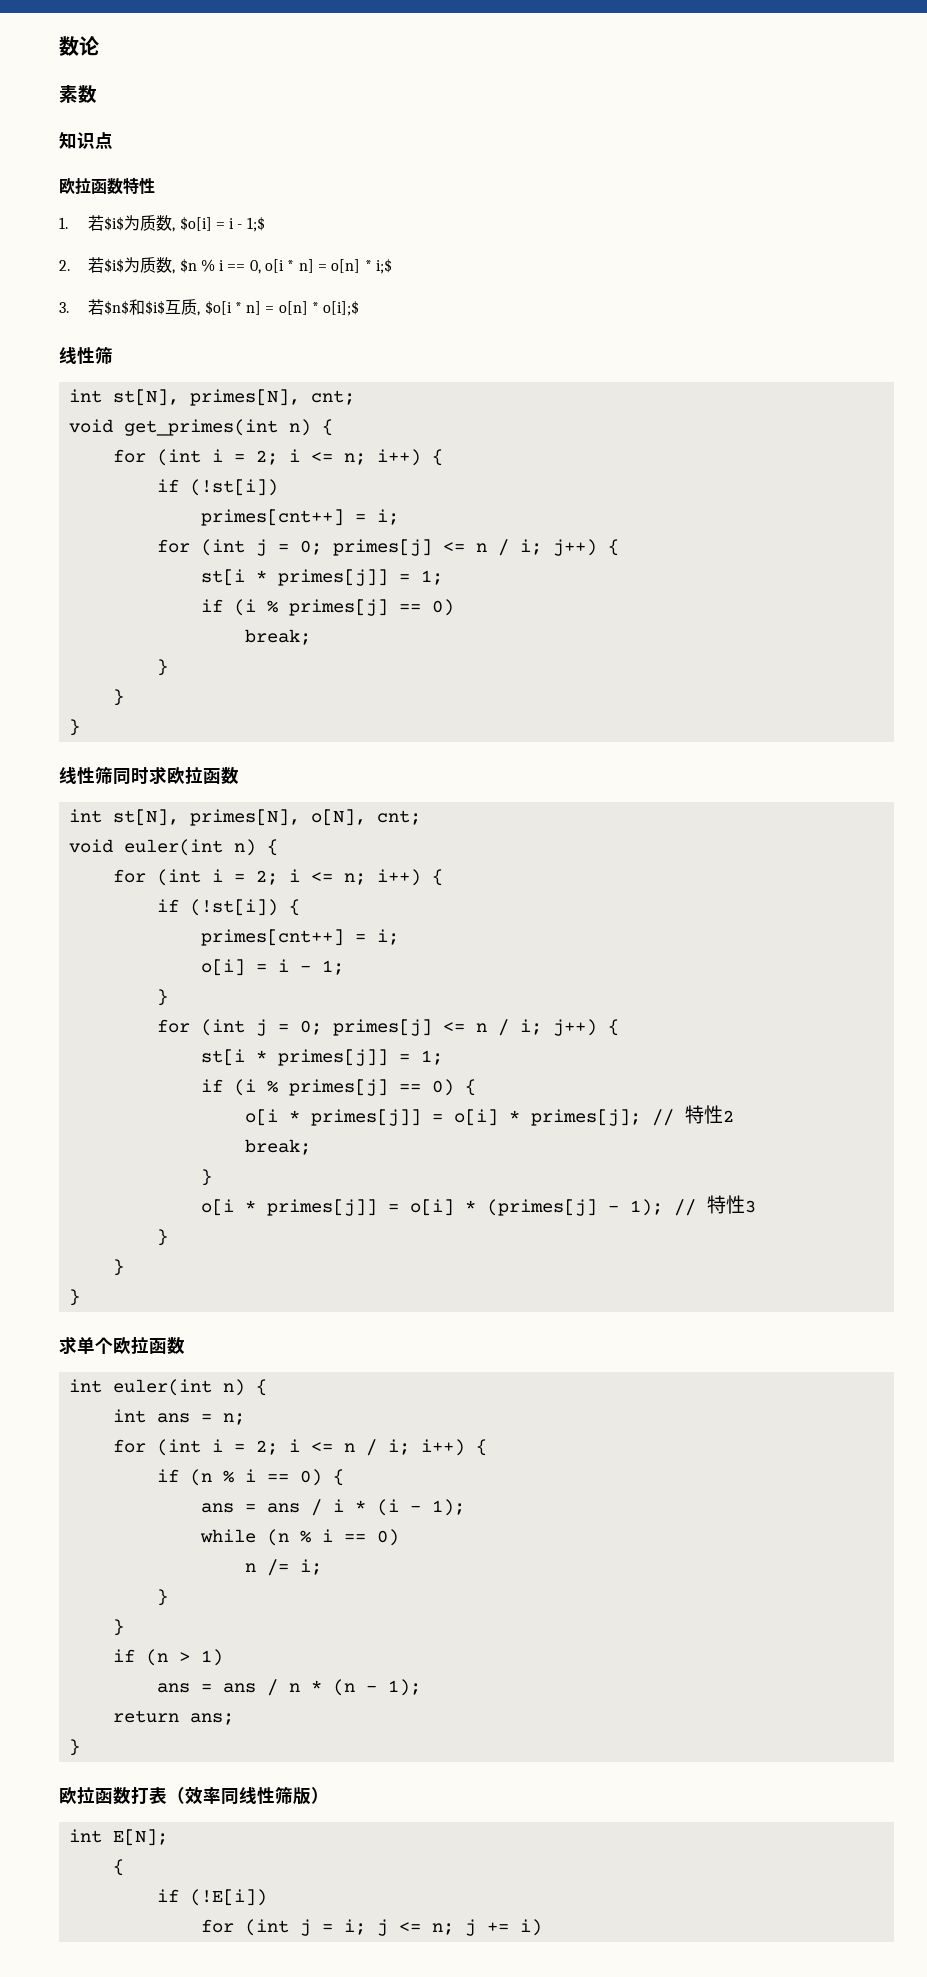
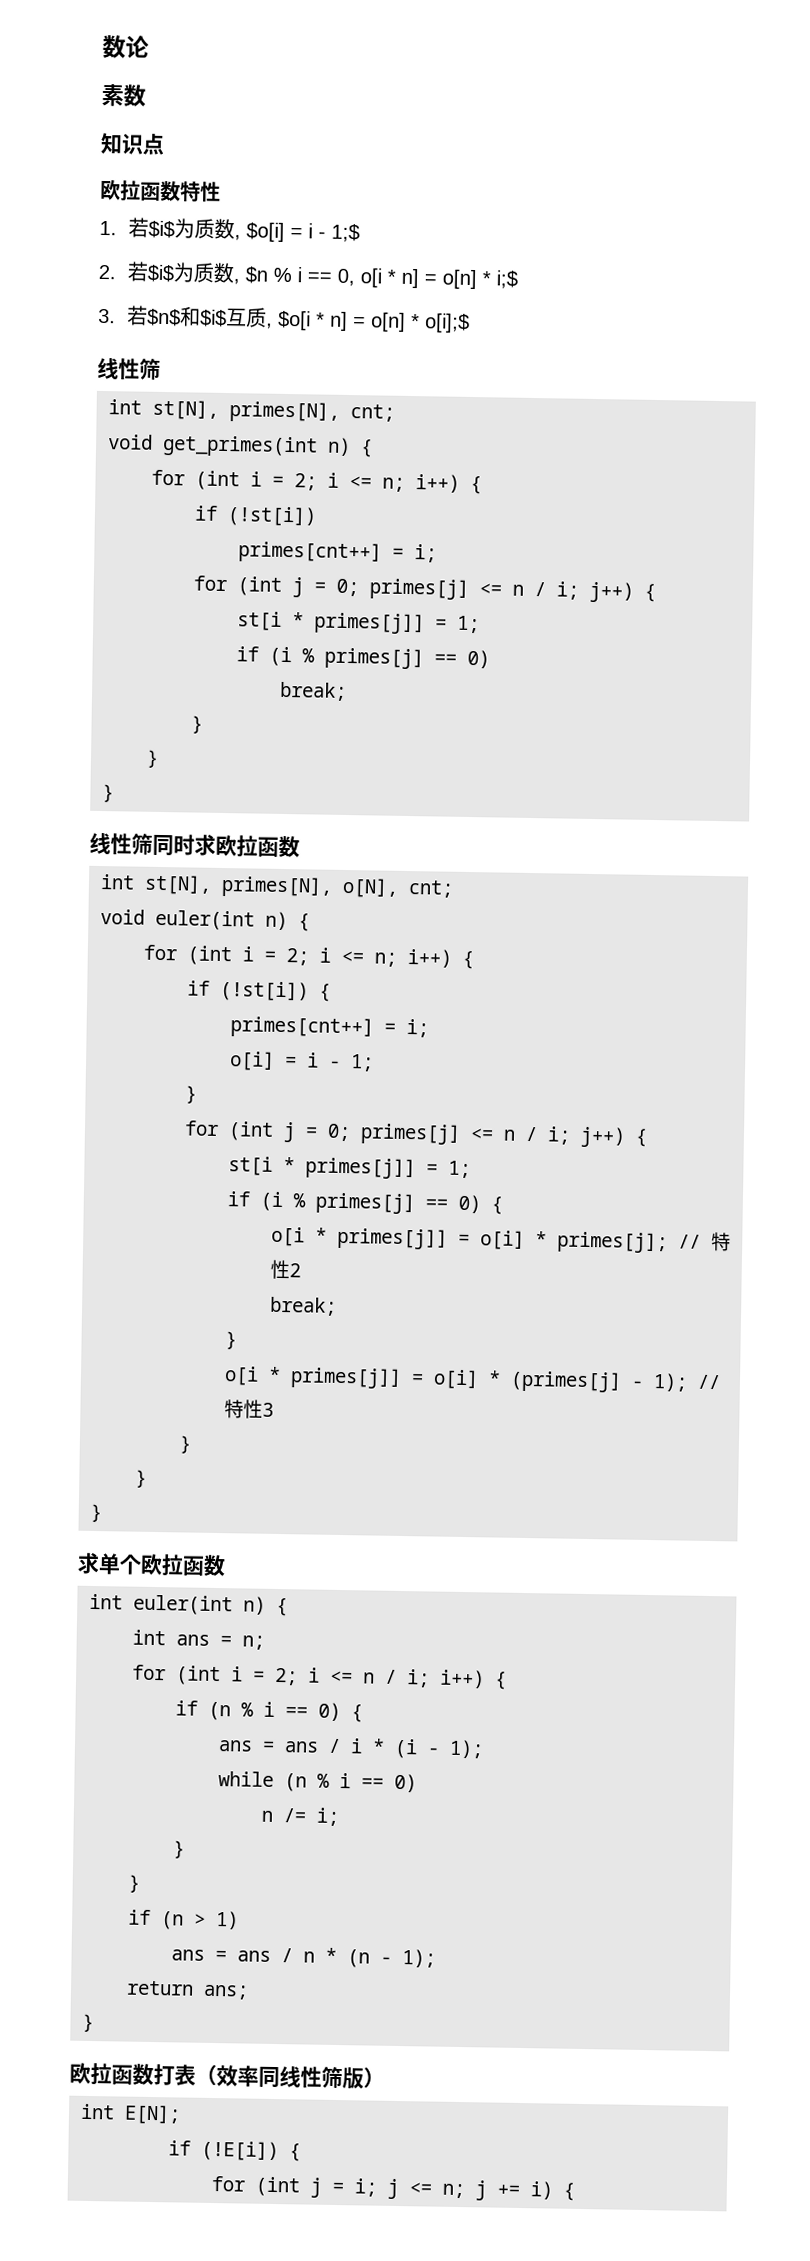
  int E[N];
- {
- if (!E[i])
+ if (!E[i]) {
- for (int j = i; j <= n; j += i)
+ for (int j = i; j <= n; j += i) {

